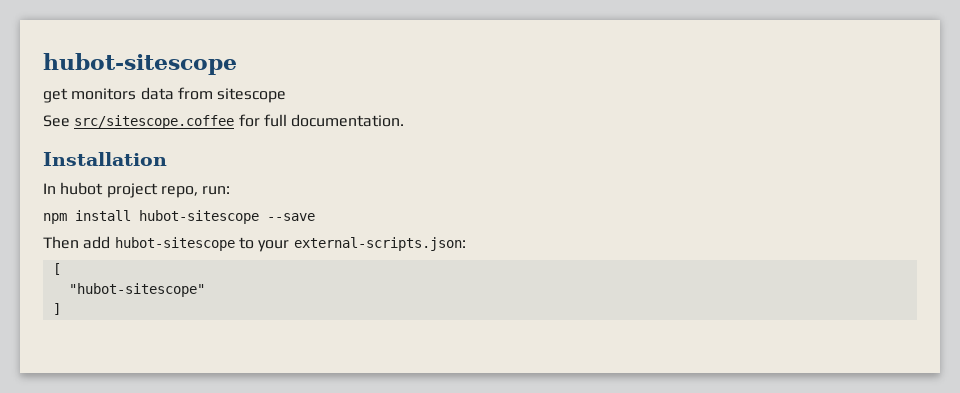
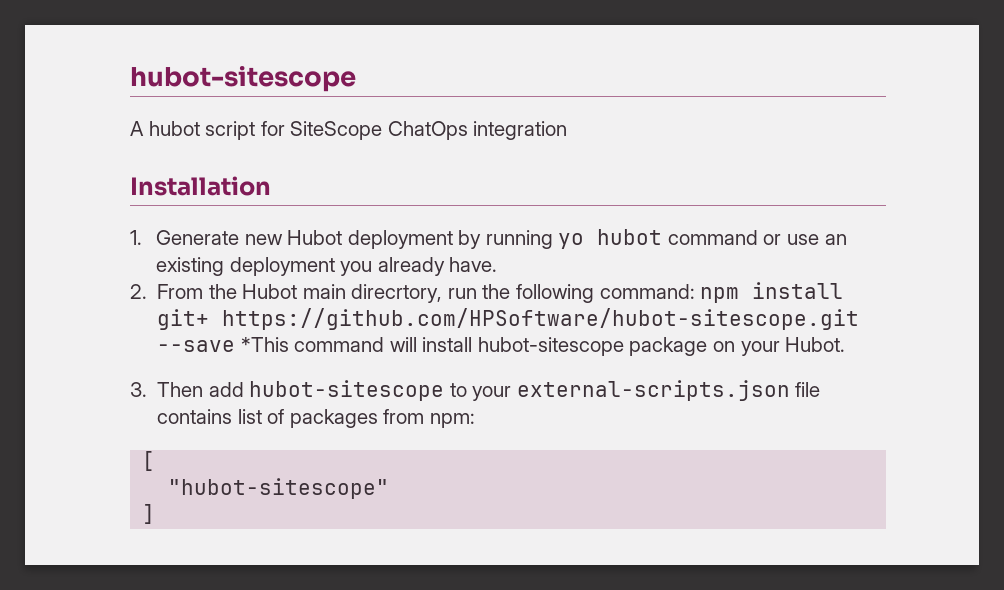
- get monitors data from sitescope
- See src/sitescope.coffee for full documentation.
+ A hubot script for SiteScope ChatOps integration
  Installation
- In hubot project repo, run:
- npm install hubot-sitescope --save
- Then add hubot-sitescope to your external-scripts.json:
+ 1. Generate new Hubot deployment by running yo hubot command or use an existing deployment you already have.
+ 2. From the Hubot main direcrtory, run the following command: npm install git+ https://github.com/HPSoftware/hubot-sitescope.git --save *This command will install hubot-sitescope package on your Hubot.
+ 3. Then add hubot-sitescope to your external-scripts.json file contains list of packages from npm:

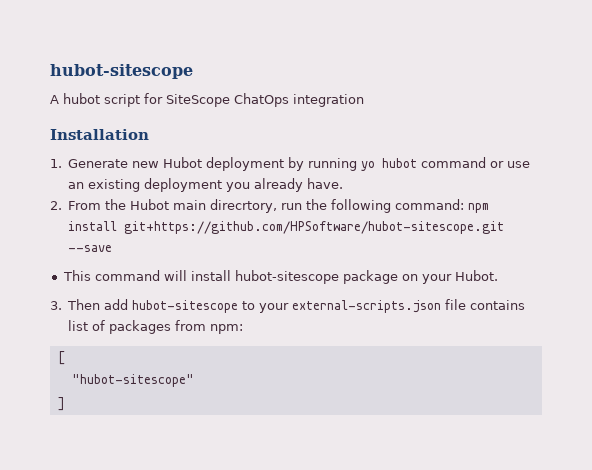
- 2. From the Hubot main direcrtory, run the following command: npm install git+ https://github.com/HPSoftware/hubot-sitescope.git --save *This command will install hubot-sitescope package on your Hubot.
+ 2. From the Hubot main direcrtory, run the following command: npm install git+https://github.com/HPSoftware/hubot-sitescope.git --save
+ This command will install hubot-sitescope package on your Hubot.

